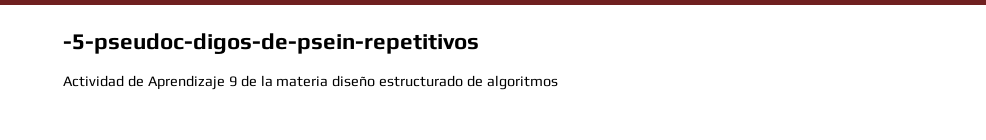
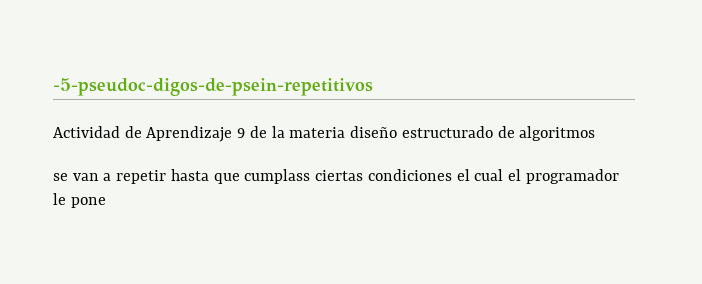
+ se van a repetir hasta que cumplass ciertas condiciones el cual el programador le pone

